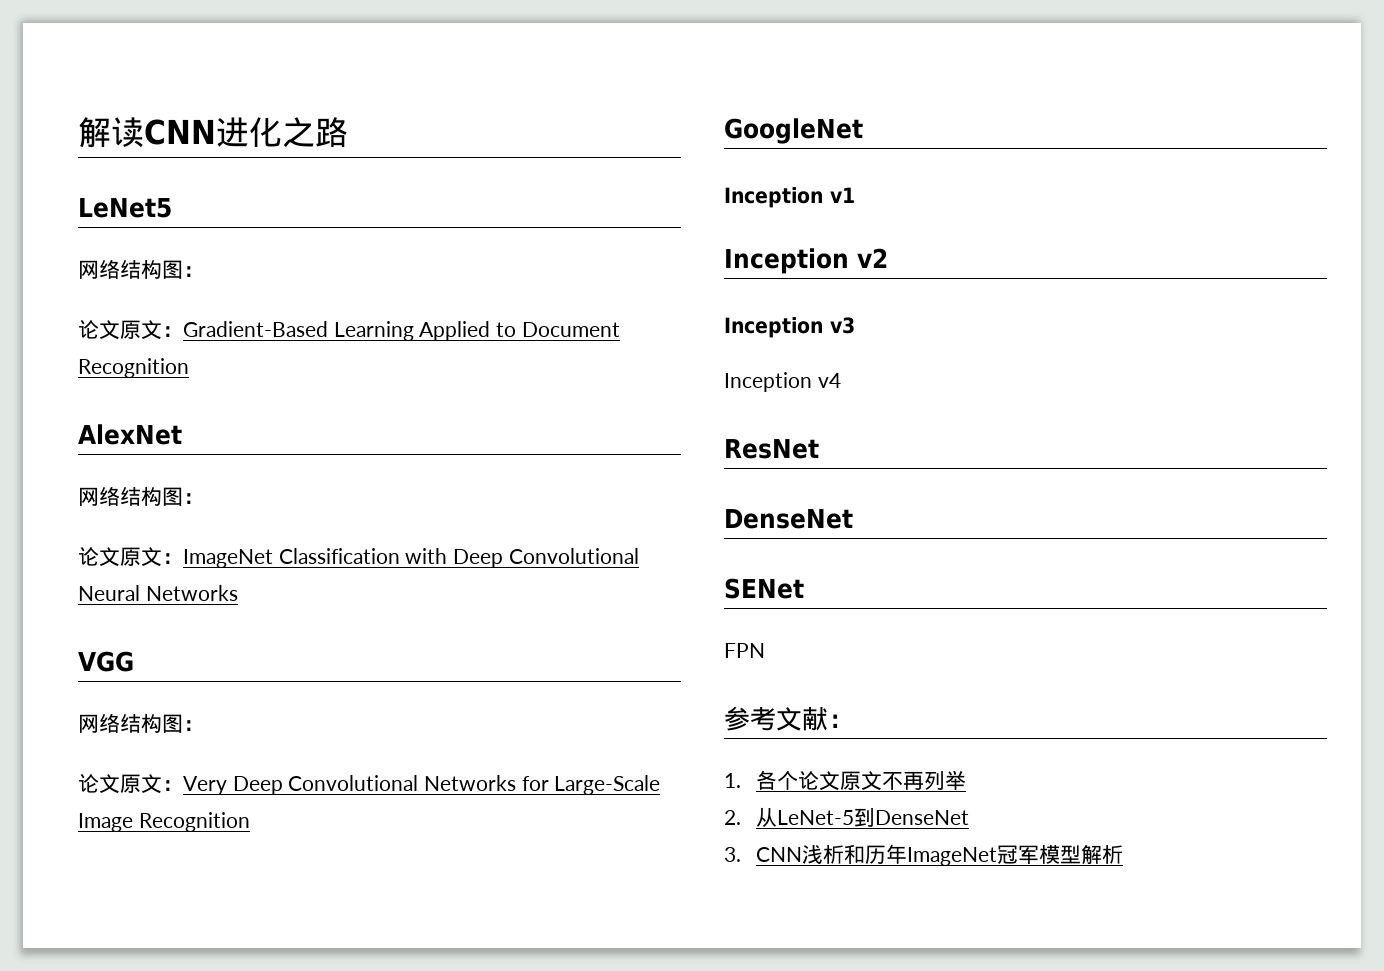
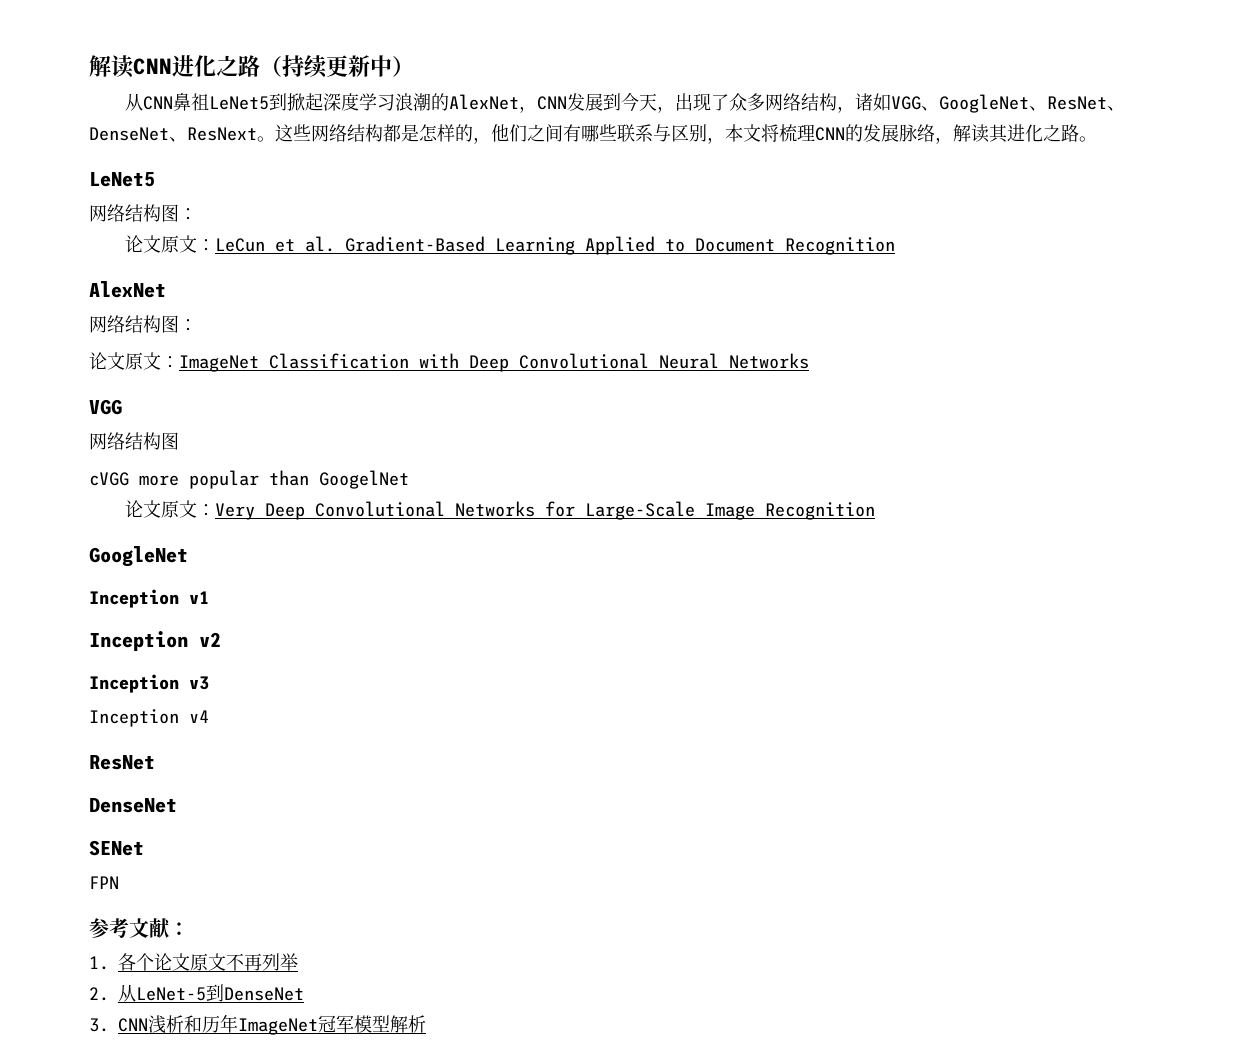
- 解读CNN进化之路
+ 解读CNN进化之路（持续更新中）
+ 从CNN鼻祖LeNet5到掀起深度学习浪潮的AlexNet，CNN发展到今天，出现了众多网络结构，诸如VGG、GoogleNet、ResNet、DenseNet、ResNext。这些网络结构都是怎样的，他们之间有哪些联系与区别，本文将梳理CNN的发展脉络，解读其进化之路。
- 论文原文：Gradient-Based Learning Applied to Document Recognition
+ 论文原文：LeCun et al. Gradient-Based Learning Applied to Document Recognition
  论文原文：ImageNet Classification with Deep Convolutional Neural Networks
  VGG
- 网络结构图：
+ 网络结构图
+ cVGG more popular than GoogelNet

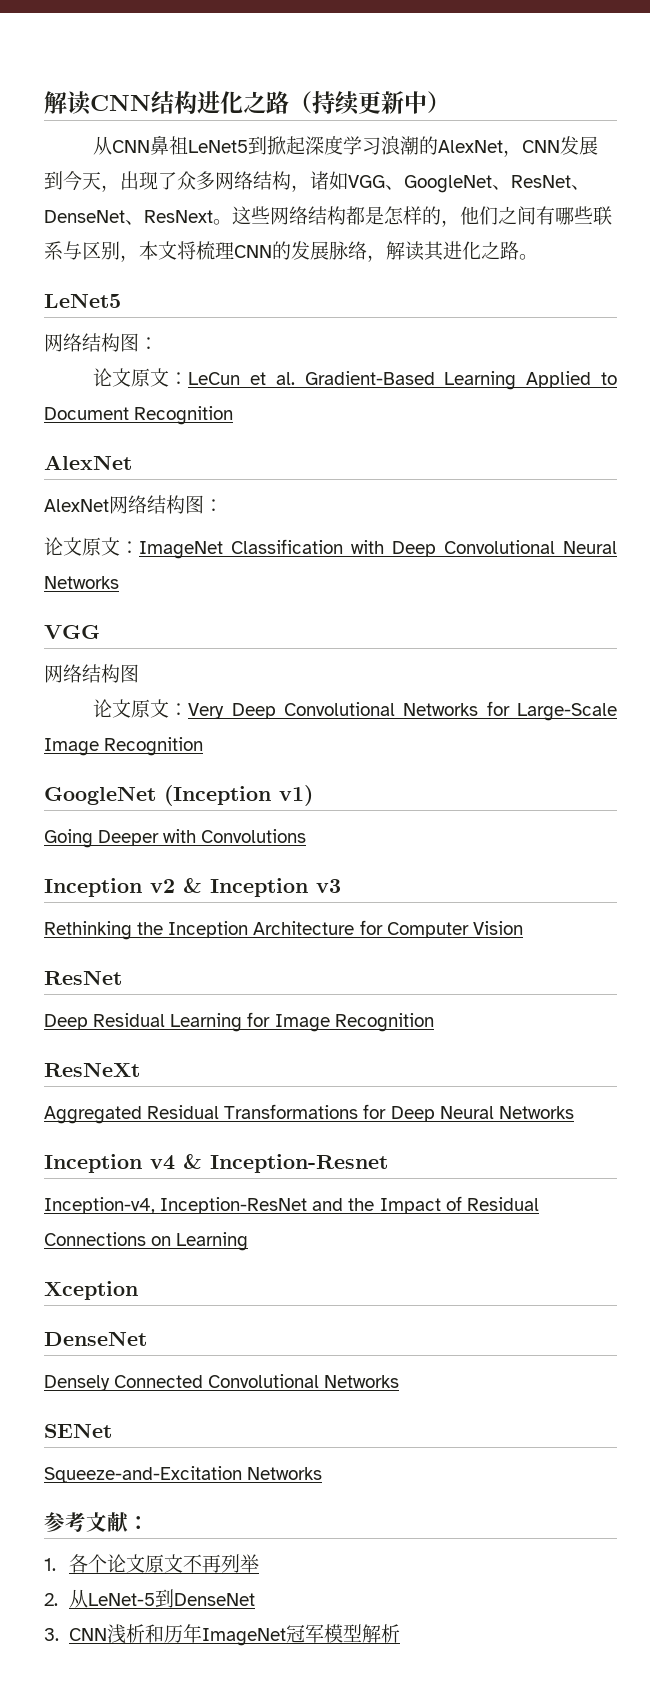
- 解读CNN进化之路（持续更新中）
+ 解读CNN结构进化之路（持续更新中）
  论文原文：LeCun et al. Gradient-Based Learning Applied to Document Recognition
  AlexNet
- 网络结构图：
+ AlexNet网络结构图：
- cVGG more popular than GoogelNet
  论文原文：Very Deep Convolutional Networks for Large-Scale Image Recognition
- GoogleNet
- Inception v1
+ GoogleNet (Inception v1)
+ Going Deeper with Convolutions
- Inception v2
- Inception v3
+ Inception v2 & Inception v3
- Inception v4
+ Rethinking the Inception Architecture for Computer Vision
  ResNet
+ Deep Residual Learning for Image Recognition
+ ResNeXt
+ Aggregated Residual Transformations for Deep Neural Networks
+ Inception v4 & Inception-Resnet
+ Inception-v4, Inception-ResNet and the Impact of Residual Connections on Learning
+ Xception
  DenseNet
+ Densely Connected Convolutional Networks
- FPN
+ Squeeze-and-Excitation Networks

